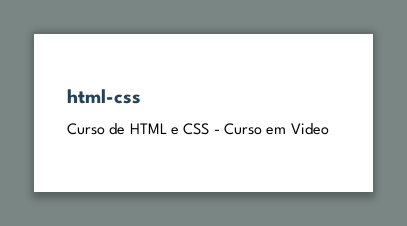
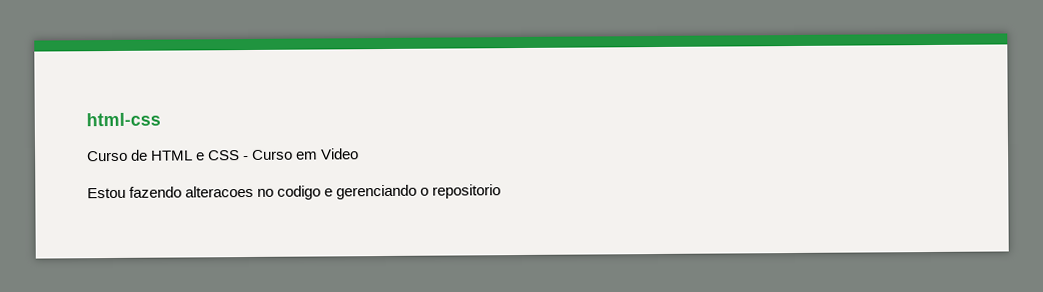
+ Estou fazendo alteracoes no codigo e gerenciando o repositorio

